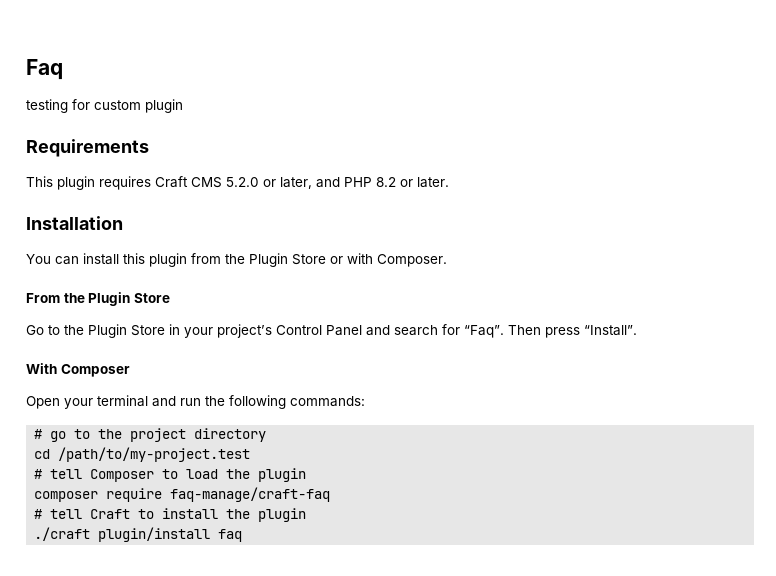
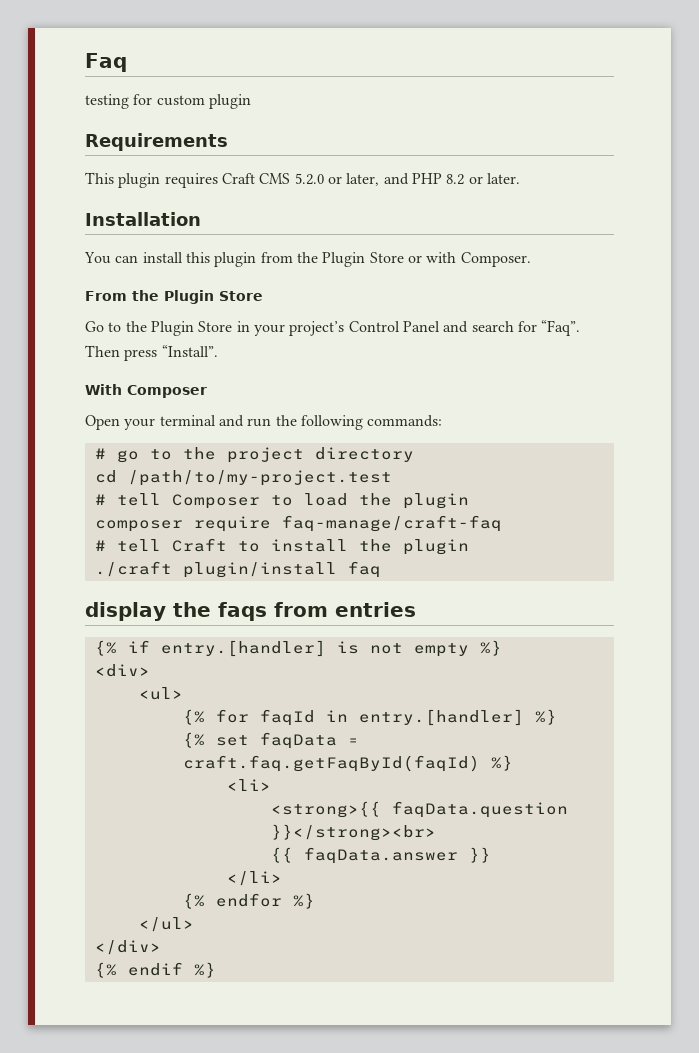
+ display the faqs from entries
+ {% if entry.[handler] is not empty %}
+ <div>
+ <ul>
+ {% for faqId in entry.[handler] %}
+ {% set faqData = craft.faq.getFaqById(faqId) %}
+ <li>
+ <strong>{{ faqData.question }}</strong><br>
+ {{ faqData.answer }}
+ </li>
+ {% endfor %}
+ </ul>
+ </div>
+ {% endif %}

